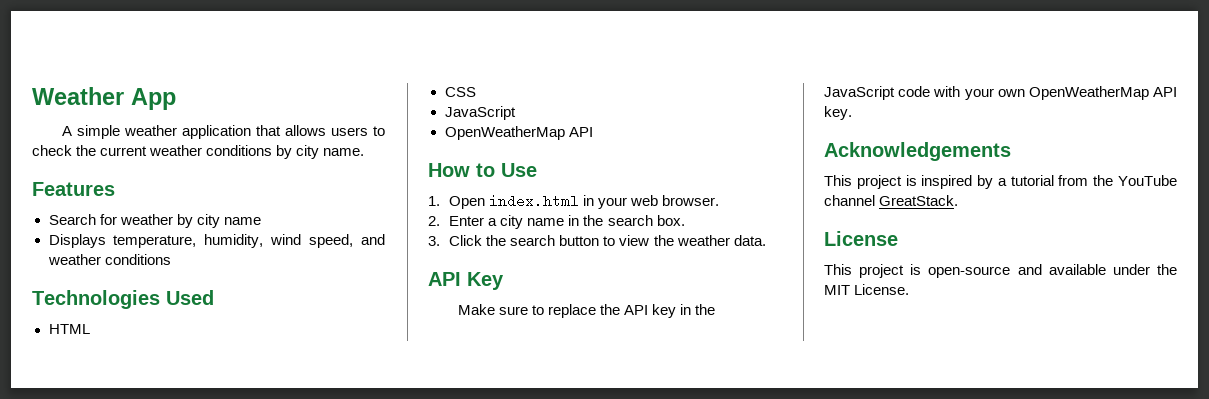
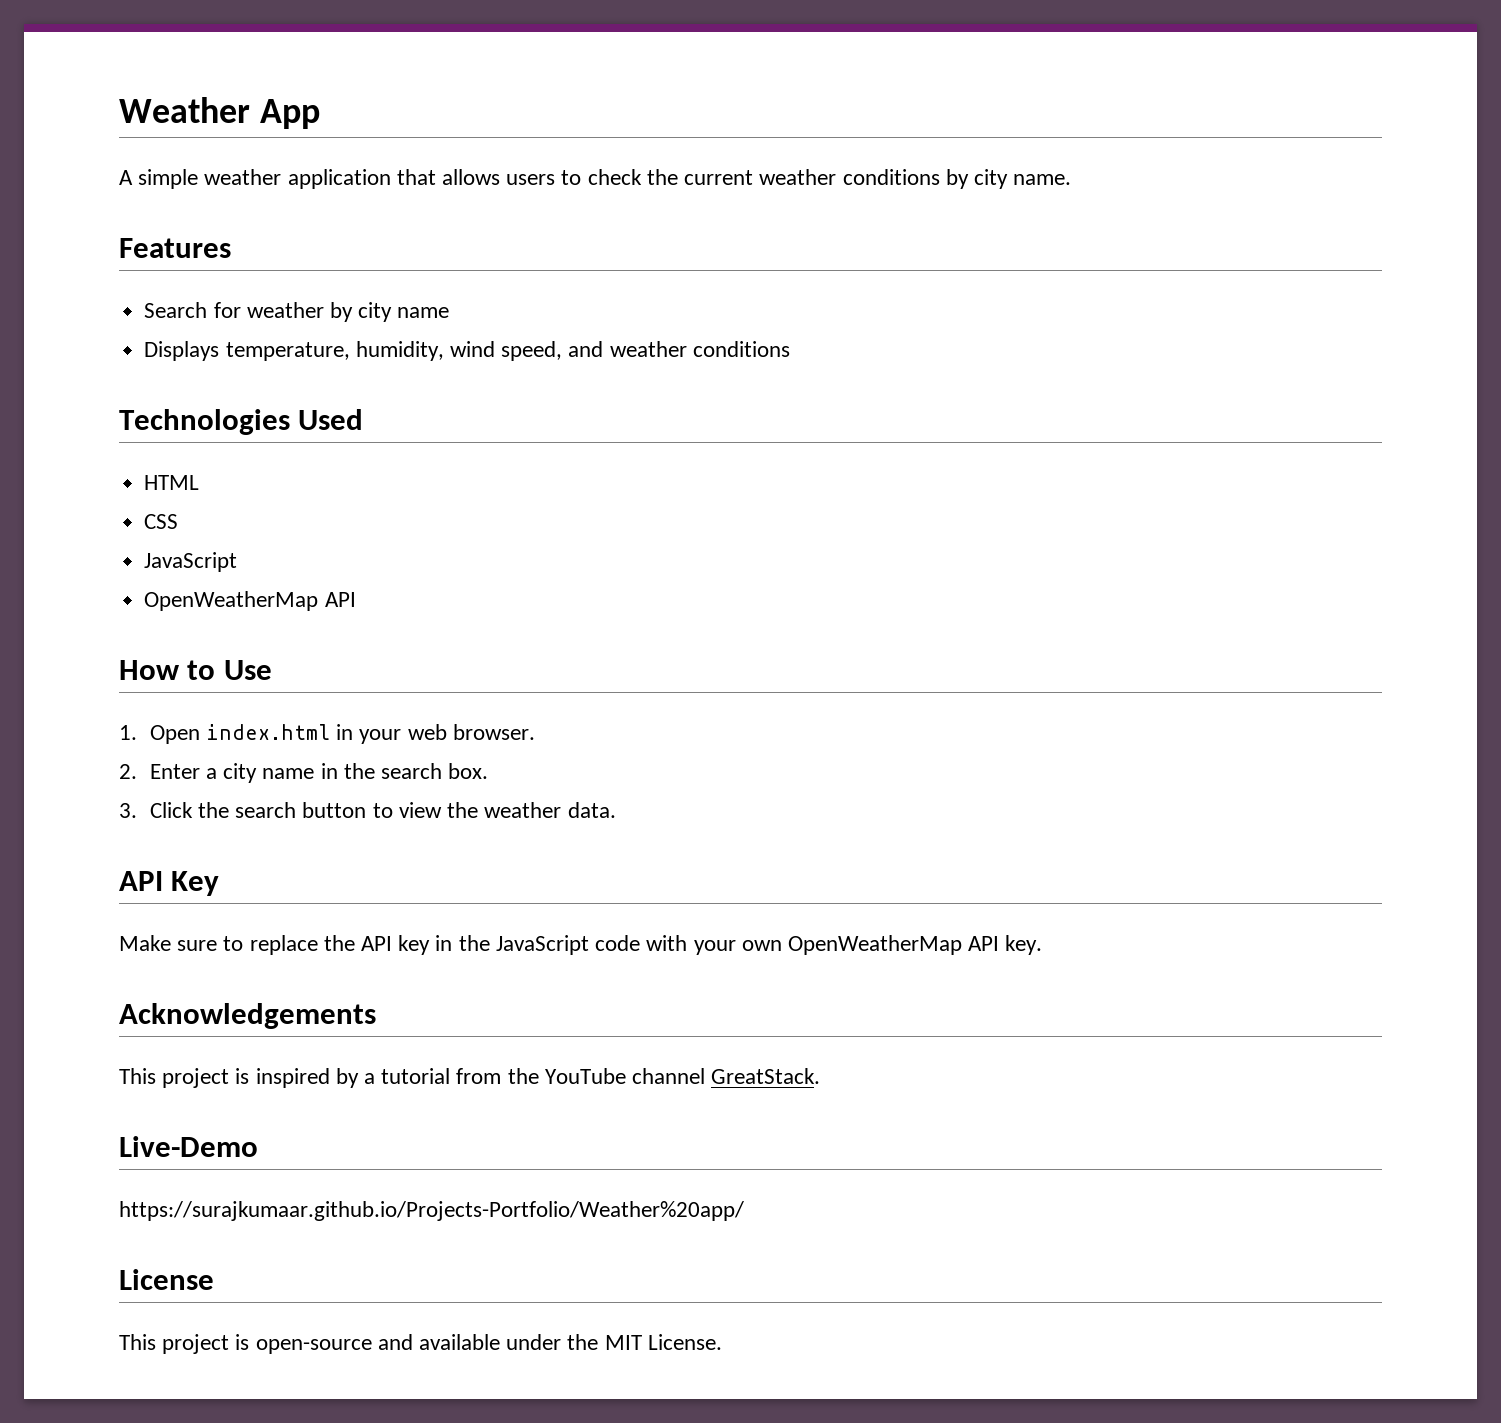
+ Live-Demo
+ https://surajkumaar.github.io/Projects-Portfolio/Weather%20app/

